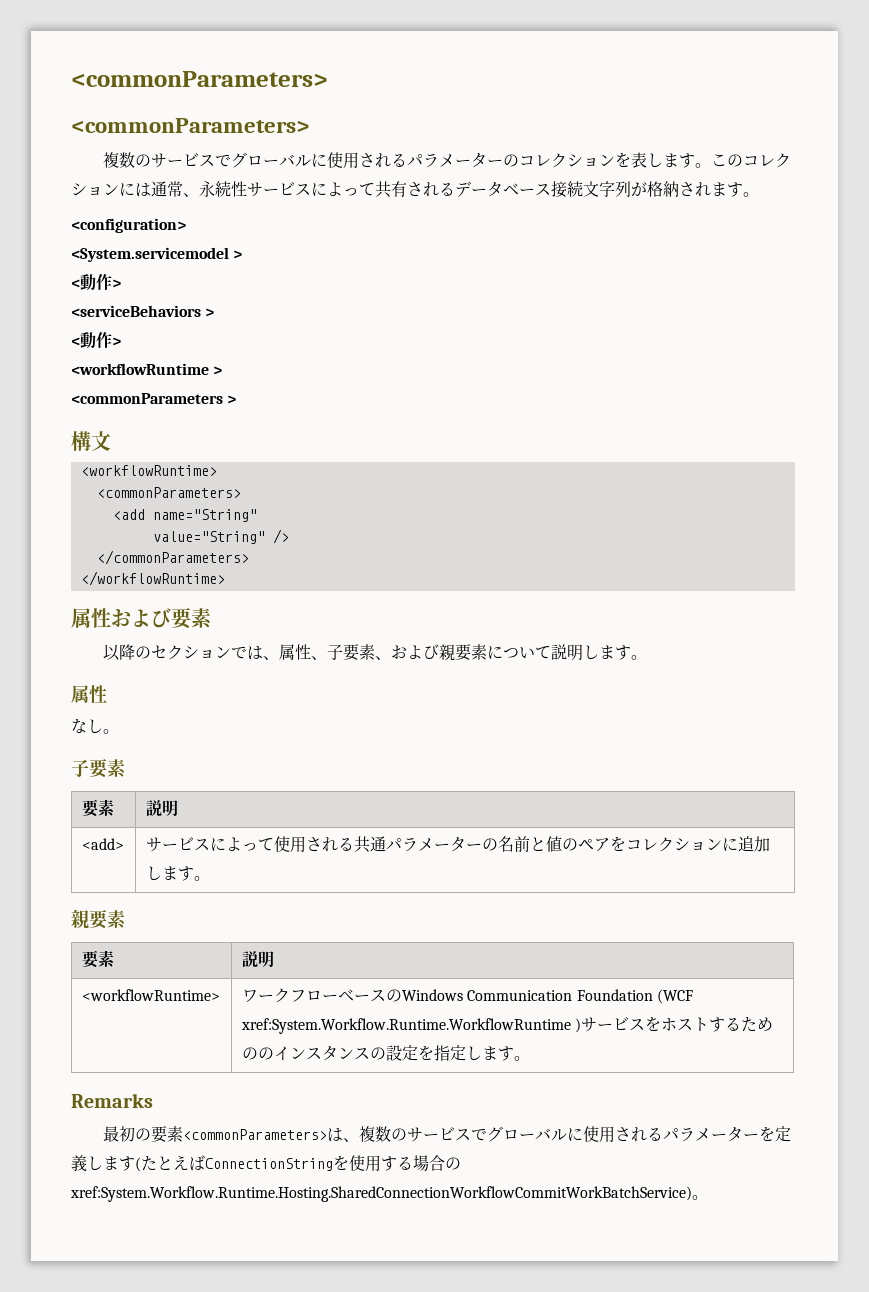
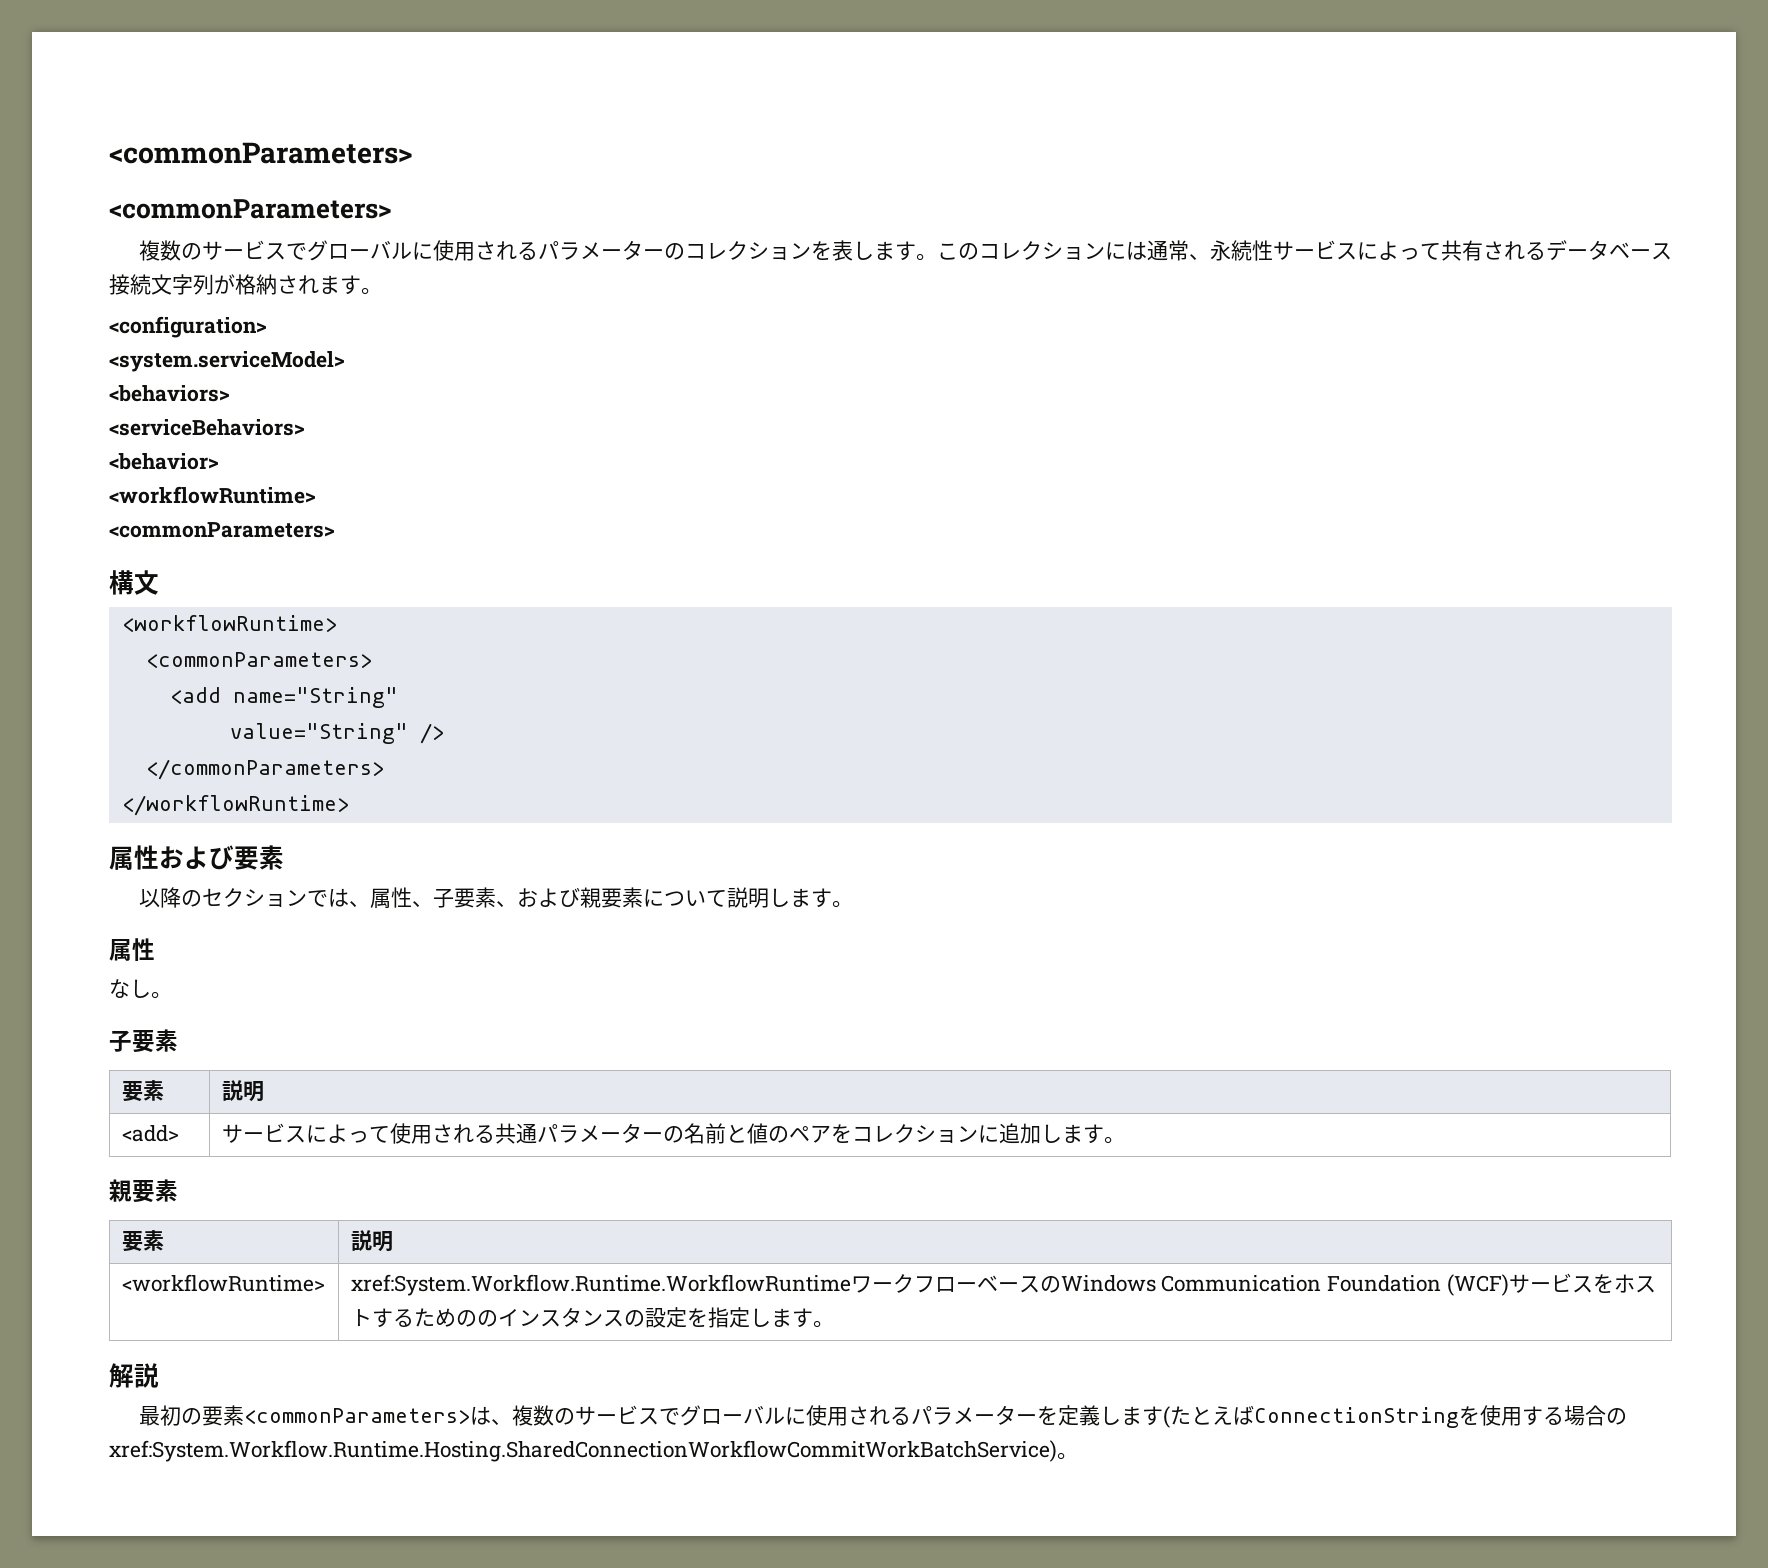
- <System.servicemodel >
- <動作>
- <serviceBehaviors >
- <動作>
- <workflowRuntime >
- <commonParameters >
+ <system.serviceModel>
+ <behaviors>
+ <serviceBehaviors>
+ <behavior>
+ <workflowRuntime>
+ <commonParameters>
- <workflowRuntime> | ワークフローベースのWindows Communication Foundation (WCF xref:System.Workflow.Runtime.WorkflowRuntime )サービスをホストするためののインスタンスの設定を指定します。
+ <workflowRuntime> | xref:System.Workflow.Runtime.WorkflowRuntimeワークフローベースのWindows Communication Foundation (WCF)サービスをホストするためののインスタンスの設定を指定します。
- Remarks
+ 解説

